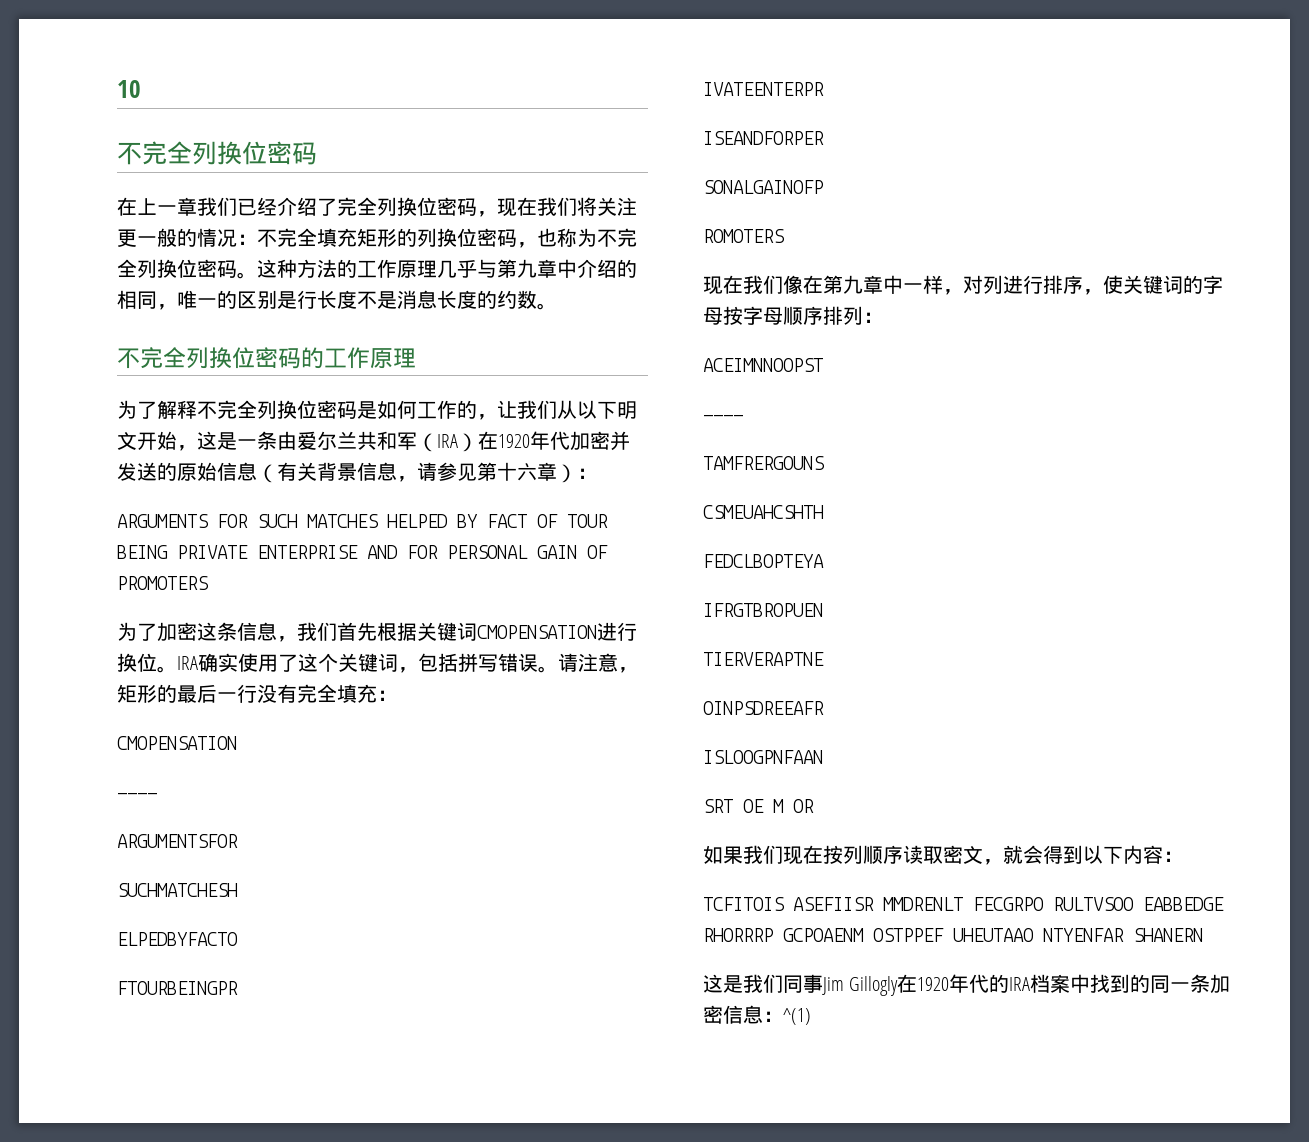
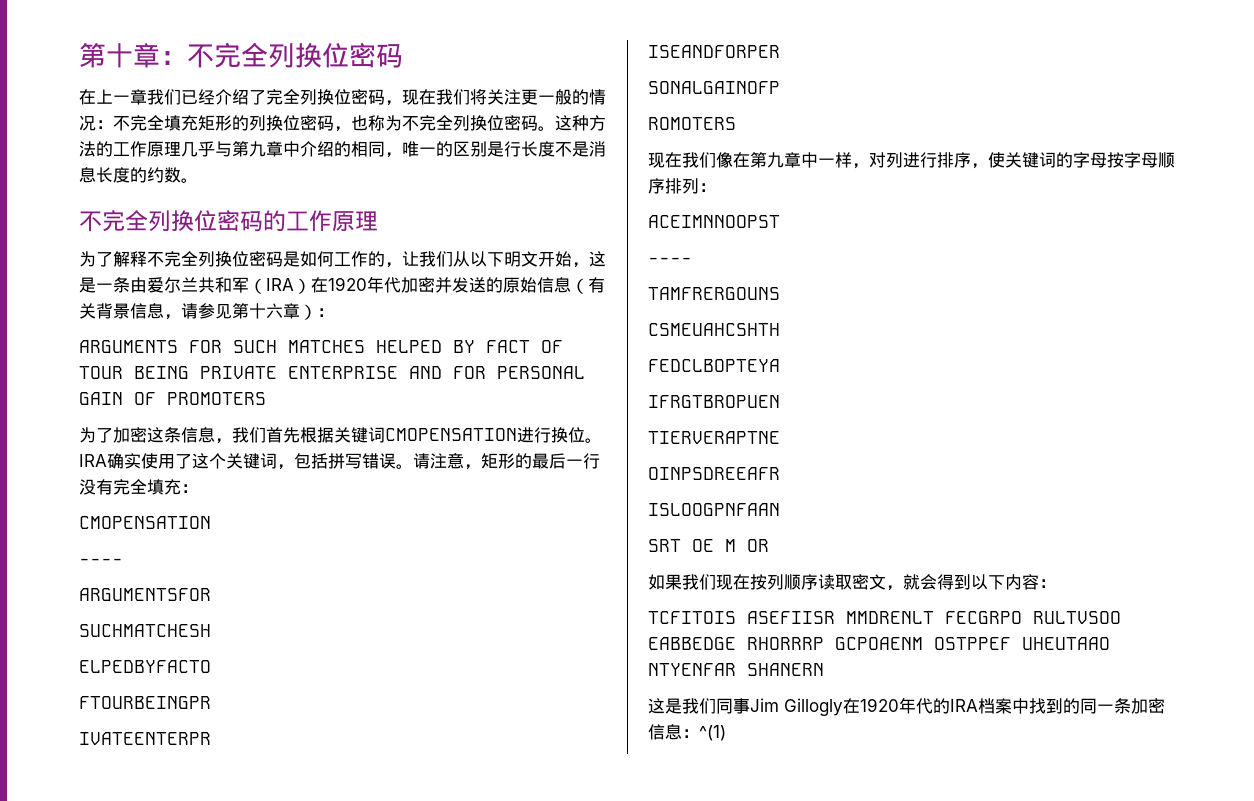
- 10
- 不完全列换位密码
+ 第十章：不完全列换位密码

